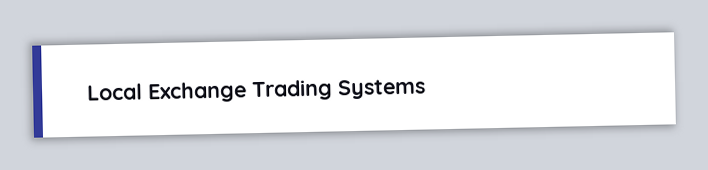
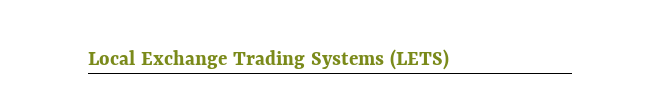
- Local Exchange Trading Systems
+ Local Exchange Trading Systems (LETS)

